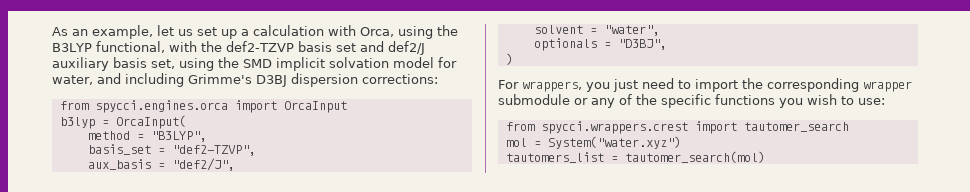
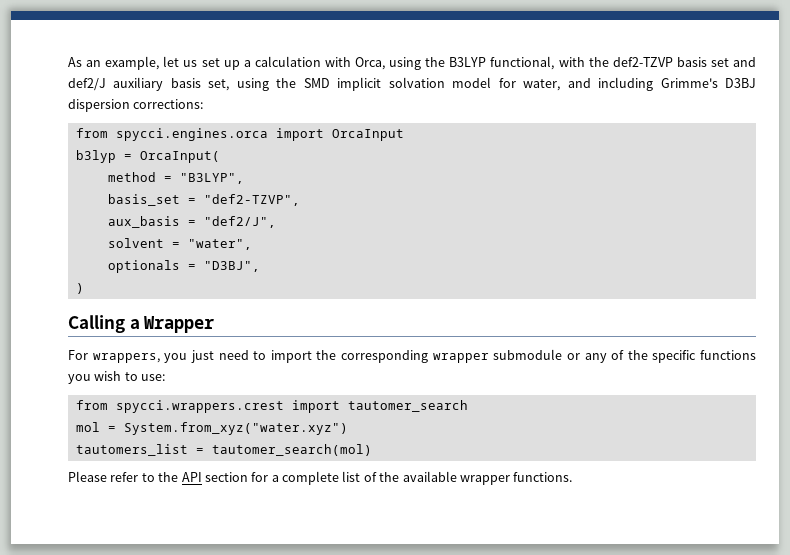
+ Calling a Wrapper
- mol = System("water.xyz")
+ mol = System.from_xyz("water.xyz")
+ Please refer to the API section for a complete list of the available wrapper functions.

